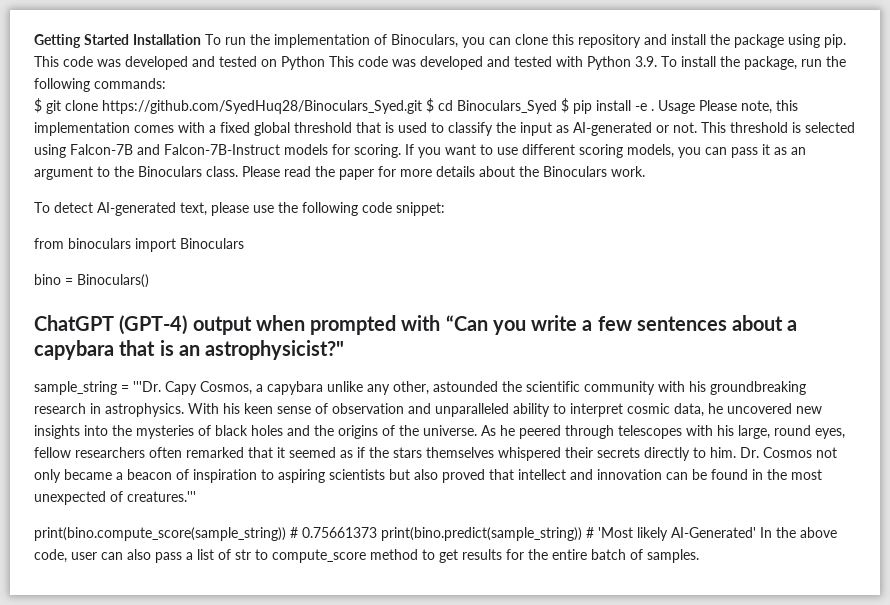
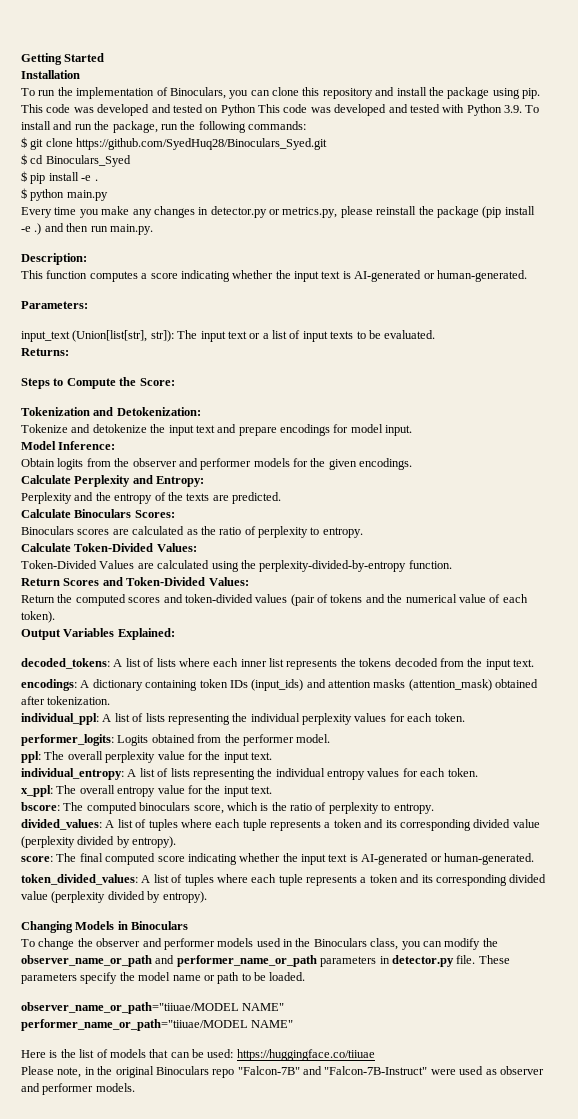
- Getting Started Installation To run the implementation of Binoculars, you can clone this repository and install the package using pip.
+ Getting Started
+ Installation
+ To run the implementation of Binoculars, you can clone this repository and install the package using pip.
- This code was developed and tested on Python This code was developed and tested with Python 3.9. To install the package, run the following commands:
+ This code was developed and tested on Python This code was developed and tested with Python 3.9. To install and run the package, run the following commands:
- $ git clone https://github.com/SyedHuq28/Binoculars_Syed.git $ cd Binoculars_Syed $ pip install -e . Usage Please note, this implementation comes with a fixed global threshold that is used to classify the input as AI-generated or not. This threshold is selected using Falcon-7B and Falcon-7B-Instruct models for scoring. If you want to use different scoring models, you can pass it as an argument to the Binoculars class. Please read the paper for more details about the Binoculars work.
- To detect AI-generated text, please use the following code snippet:
- from binoculars import Binoculars
- bino = Binoculars()
- ChatGPT (GPT-4) output when prompted with “Can you write a few sentences about a capybara that is an astrophysicist?"
- sample_string = '''Dr. Capy Cosmos, a capybara unlike any other, astounded the scientific community with his groundbreaking research in astrophysics. With his keen sense of observation and unparalleled ability to interpret cosmic data, he uncovered new insights into the mysteries of black holes and the origins of the universe. As he peered through telescopes with his large, round eyes, fellow researchers often remarked that it seemed as if the stars themselves whispered their secrets directly to him. Dr. Cosmos not only became a beacon of inspiration to aspiring scientists but also proved that intellect and innovation can be found in the most unexpected of creatures.'''
- print(bino.compute_score(sample_string)) # 0.75661373 print(bino.predict(sample_string)) # 'Most likely AI-Generated' In the above code, user can also pass a list of str to compute_score method to get results for the entire batch of samples.
+ $ git clone https://github.com/SyedHuq28/Binoculars_Syed.git
+ $ cd Binoculars_Syed
+ $ pip install -e .
+ $ python main.py
+ Every time you make any changes in detector.py or metrics.py, please reinstall the package (pip install -e .) and then run main.py.
+ Description:
+ This function computes a score indicating whether the input text is AI-generated or human-generated.
+ Parameters:
+ input_text (Union[list[str], str]): The input text or a list of input texts to be evaluated.
+ Returns:
+ Steps to Compute the Score:
+ Tokenization and Detokenization:
+ Tokenize and detokenize the input text and prepare encodings for model input.
+ Model Inference:
+ Obtain logits from the observer and performer models for the given encodings.
+ Calculate Perplexity and Entropy:
+ Perplexity and the entropy of the texts are predicted.
+ Calculate Binoculars Scores:
+ Binoculars scores are calculated as the ratio of perplexity to entropy.
+ Calculate Token-Divided Values:
+ Token-Divided Values are calculated using the perplexity-divided-by-entropy function.
+ Return Scores and Token-Divided Values:
+ Return the computed scores and token-divided values (pair of tokens and the numerical value of each token).
+ Output Variables Explained:
+ decoded_tokens: A list of lists where each inner list represents the tokens decoded from the input text.
+ encodings: A dictionary containing token IDs (input_ids) and attention masks (attention_mask) obtained after tokenization.
+ individual_ppl: A list of lists representing the individual perplexity values for each token.
+ performer_logits: Logits obtained from the performer model.
+ ppl: The overall perplexity value for the input text.
+ individual_entropy: A list of lists representing the individual entropy values for each token.
+ x_ppl: The overall entropy value for the input text.
+ bscore: The computed binoculars score, which is the ratio of perplexity to entropy.
+ divided_values: A list of tuples where each tuple represents a token and its corresponding divided value (perplexity divided by entropy).
+ score: The final computed score indicating whether the input text is AI-generated or human-generated.
+ token_divided_values: A list of tuples where each tuple represents a token and its corresponding divided value (perplexity divided by entropy).
+ Changing Models in Binoculars
+ To change the observer and performer models used in the Binoculars class, you can modify the observer_name_or_path and performer_name_or_path parameters in detector.py file. These parameters specify the model name or path to be loaded.
+ observer_name_or_path="tiiuae/MODEL NAME"
+ performer_name_or_path="tiiuae/MODEL NAME"
+ Here is the list of models that can be used: https://huggingface.co/tiiuae
+ Please note, in the original Binoculars repo "Falcon-7B" and "Falcon-7B-Instruct" were used as observer and performer models.

